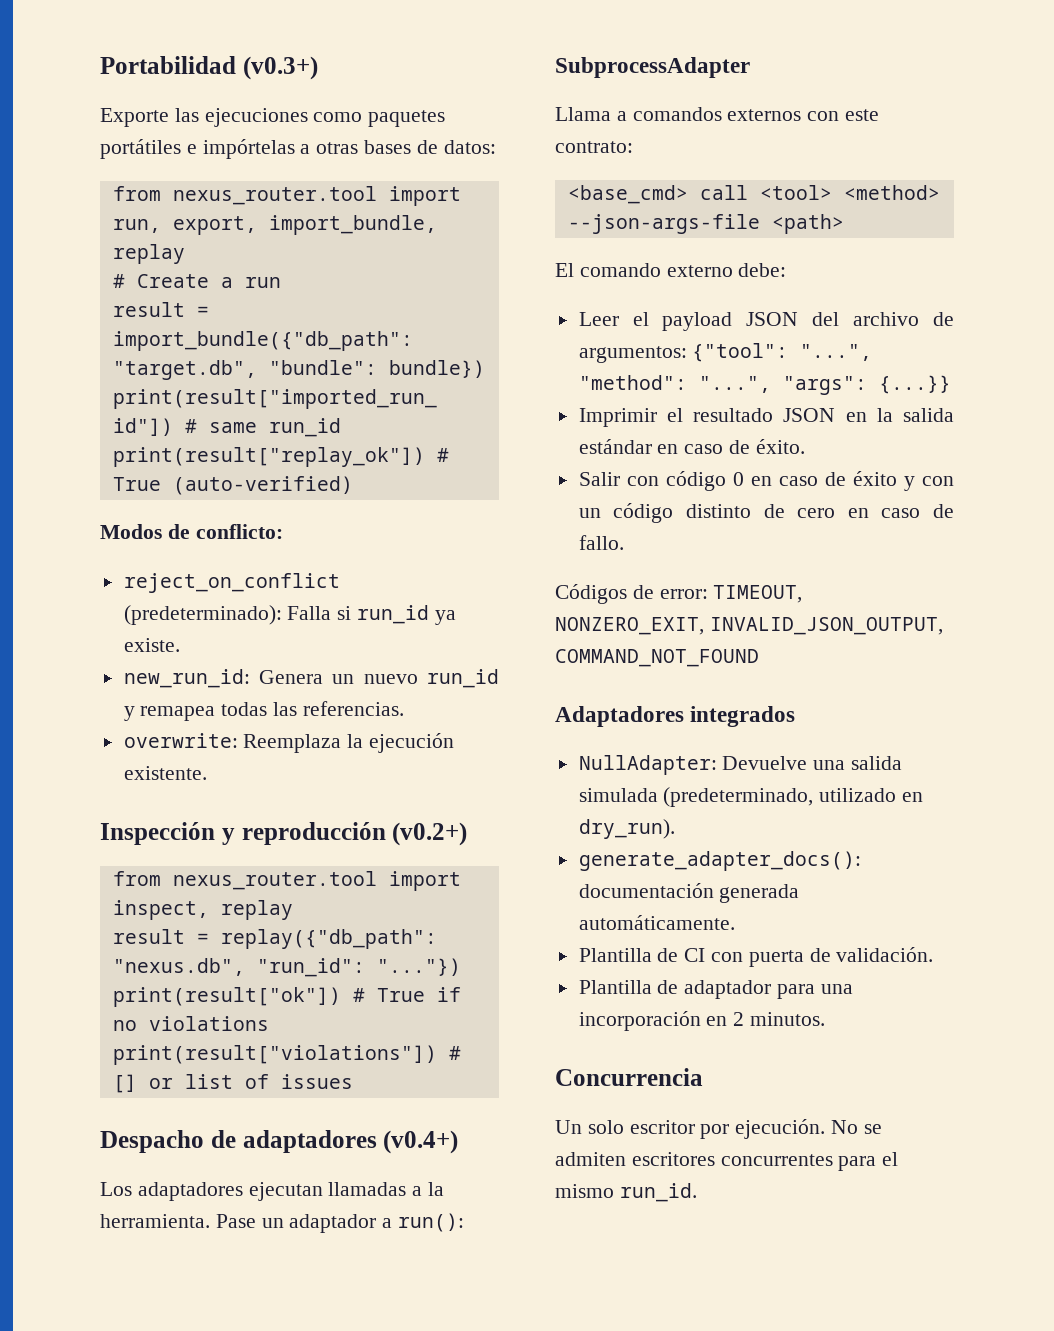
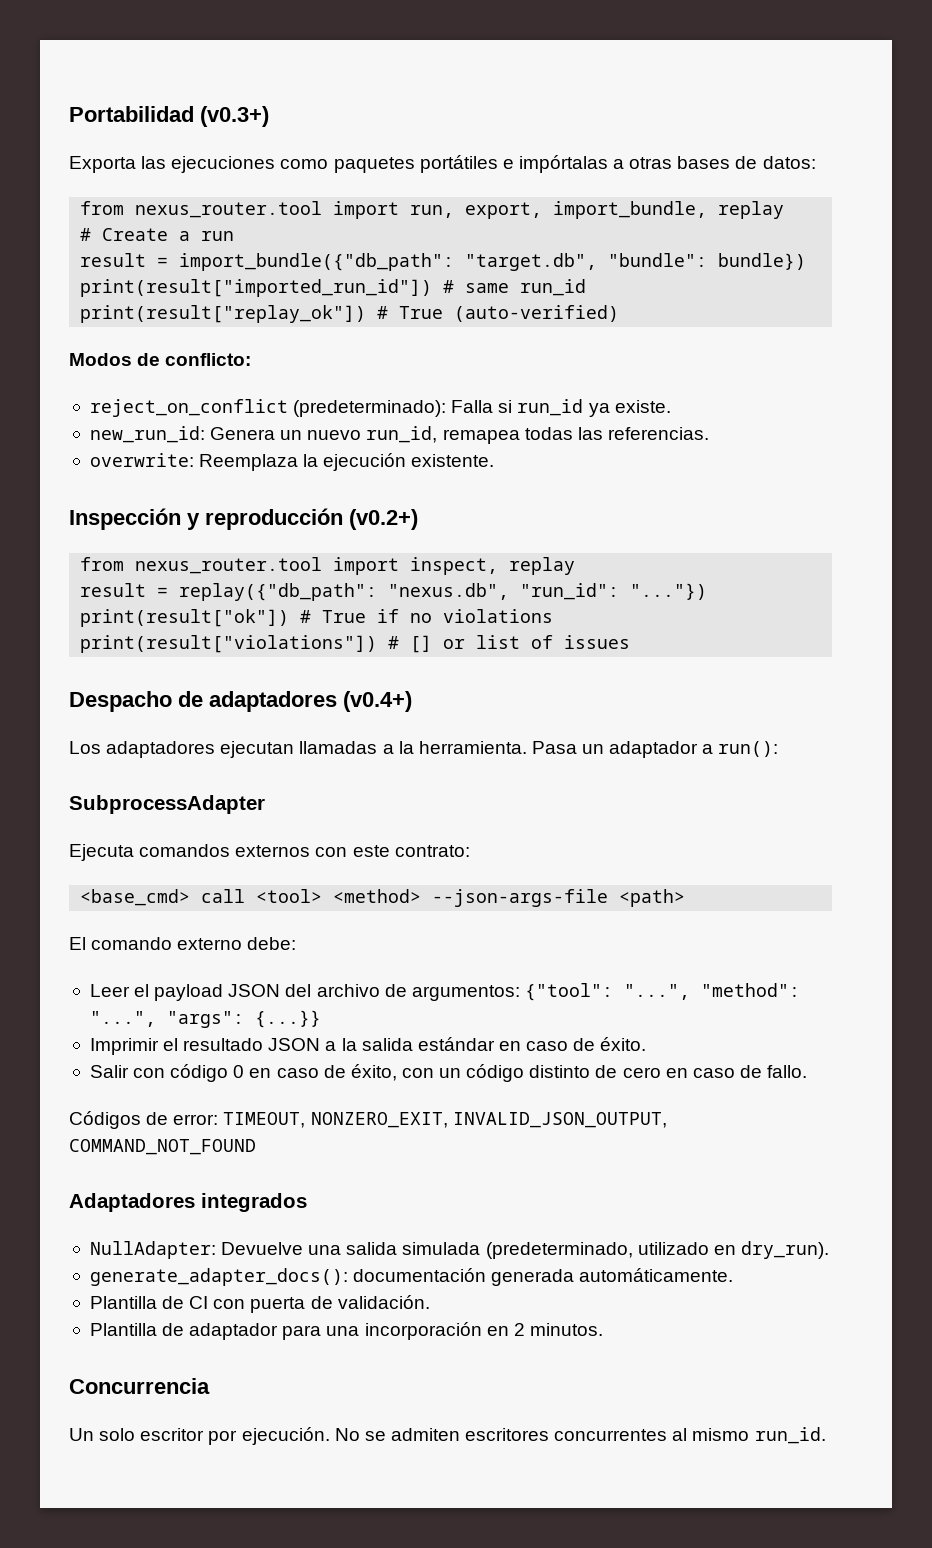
- Exporte las ejecuciones como paquetes portátiles e impórtelas a otras bases de datos:
+ Exporta las ejecuciones como paquetes portátiles e impórtalas a otras bases de datos:
- new_run_id: Genera un nuevo run_id y remapea todas las referencias.
+ new_run_id: Genera un nuevo run_id, remapea todas las referencias.
- Pase un adaptador a run():
+ Pasa un adaptador a run():
- Llama a comandos externos con este contrato:
+ Ejecuta comandos externos con este contrato:
- Imprimir el resultado JSON en la salida estándar en caso de éxito.
+ Imprimir el resultado JSON a la salida estándar en caso de éxito.
- Salir con código 0 en caso de éxito y con un código distinto de cero en caso de fallo.
+ Salir con código 0 en caso de éxito, con un código distinto de cero en caso de fallo.
- No se admiten escritores concurrentes para el mismo run_id.
+ No se admiten escritores concurrentes al mismo run_id.

